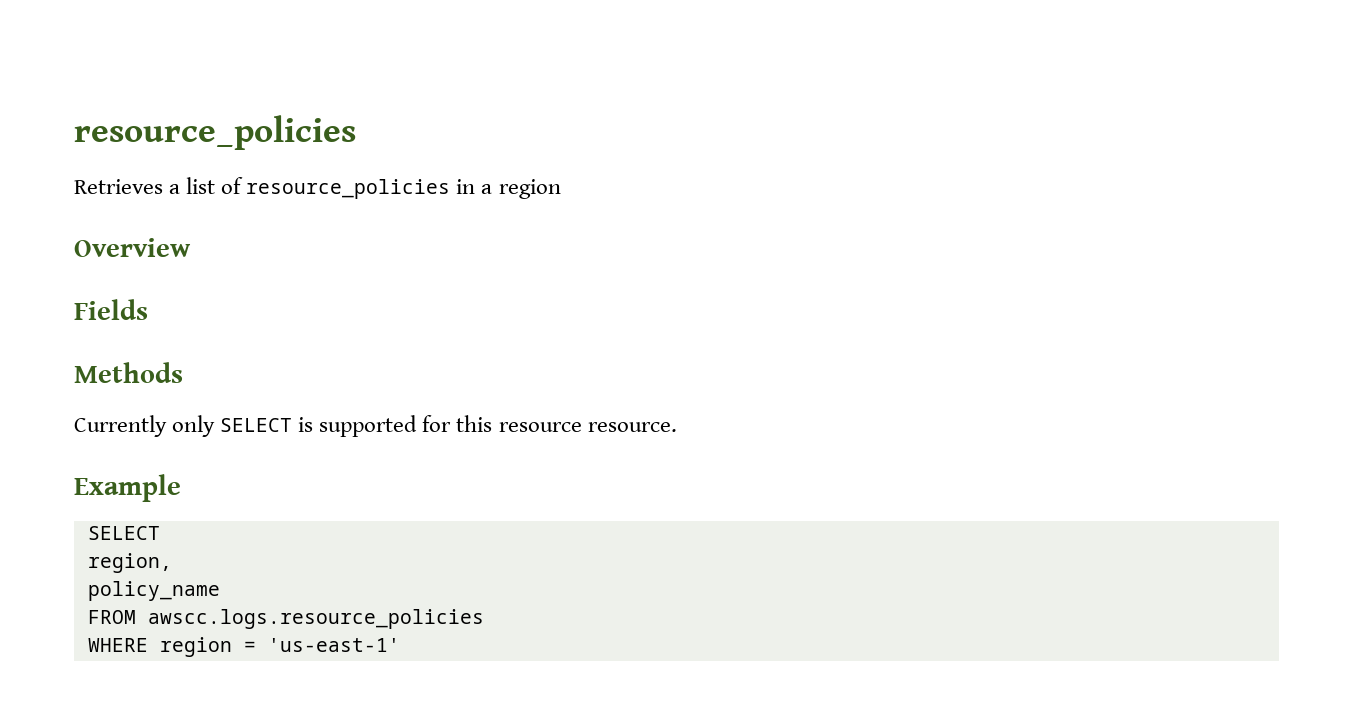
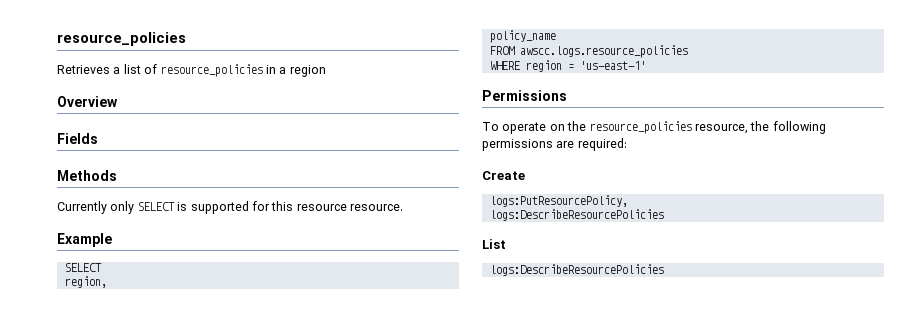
+ Permissions
+ To operate on the resource_policies resource, the following permissions are required:
+ Create
+ logs:PutResourcePolicy,
+ logs:DescribeResourcePolicies
+ List
+ logs:DescribeResourcePolicies

